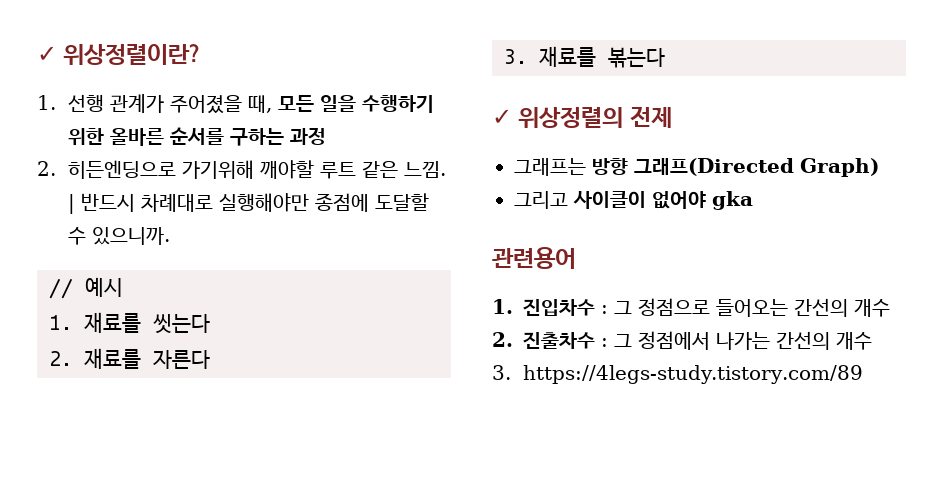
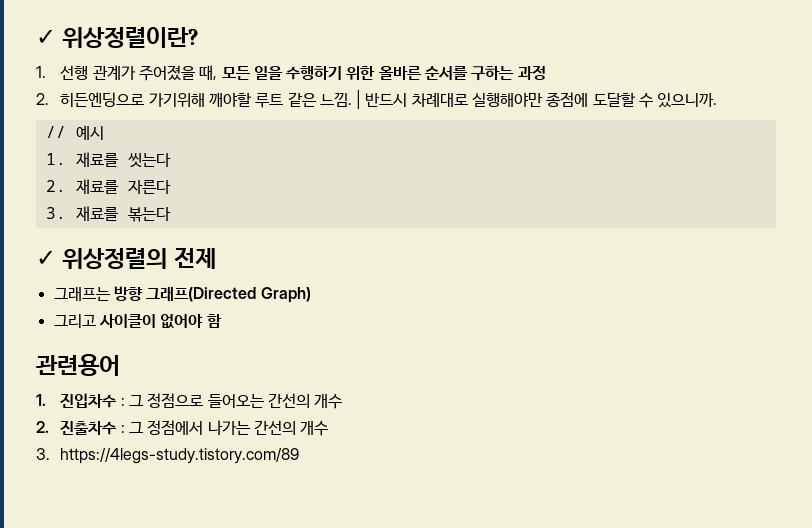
- 그리고 사이클이 없어야 gka
+ 그리고 사이클이 없어야 함

